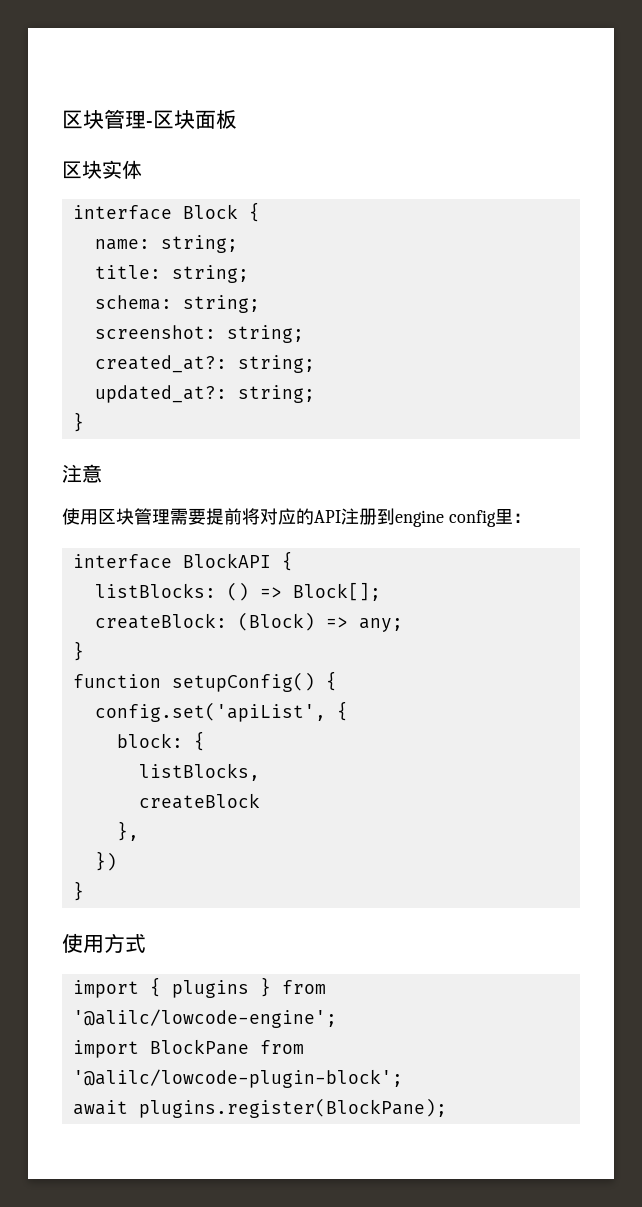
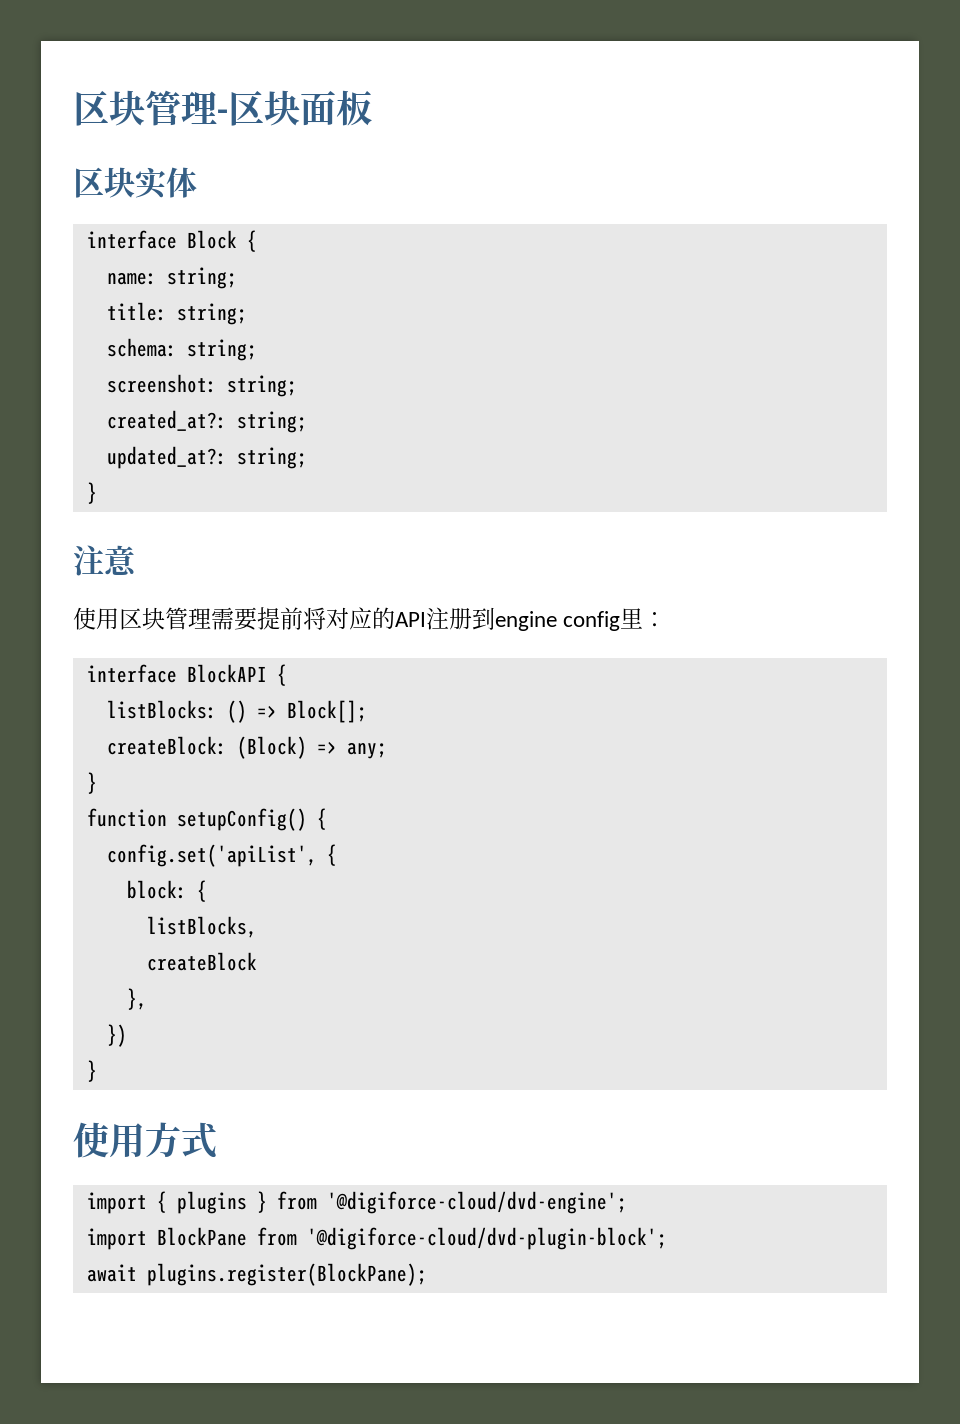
- import { plugins } from '@alilc/lowcode-engine';
+ import { plugins } from '@digiforce-cloud/dvd-engine';
- import BlockPane from '@alilc/lowcode-plugin-block';
+ import BlockPane from '@digiforce-cloud/dvd-plugin-block';

